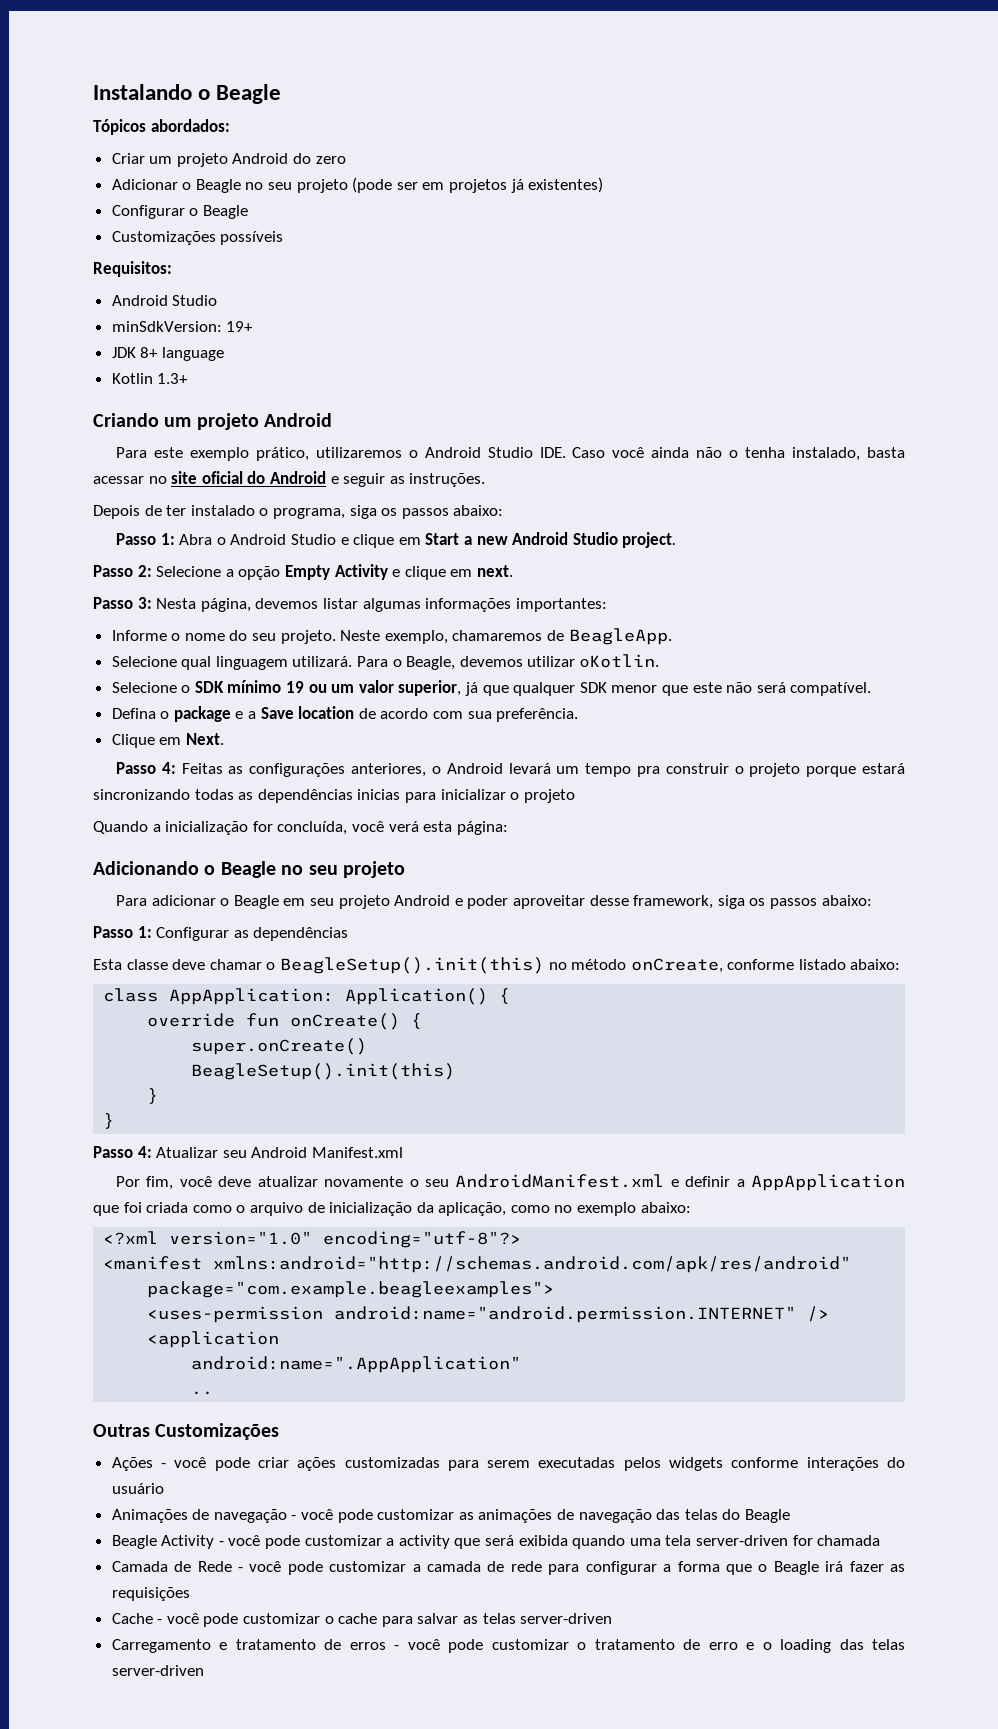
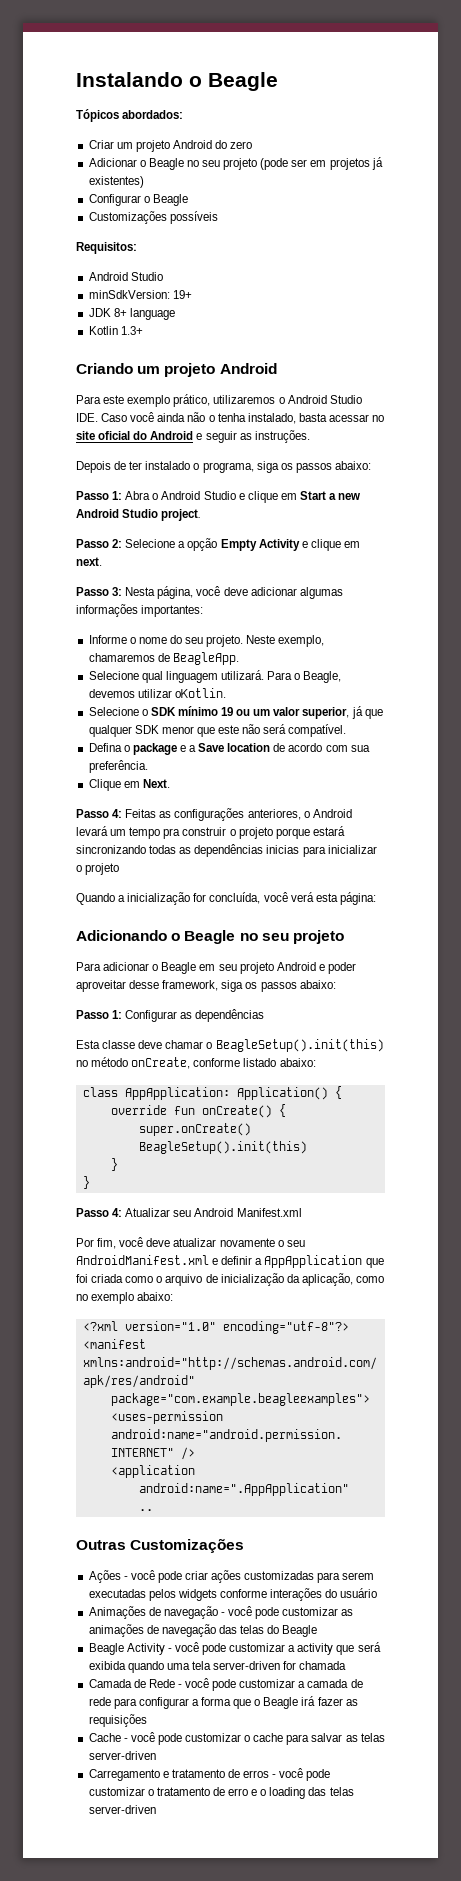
- Passo 3: Nesta página, devemos listar algumas informações importantes:
+ Passo 3: Nesta página, você deve adicionar algumas informações importantes:

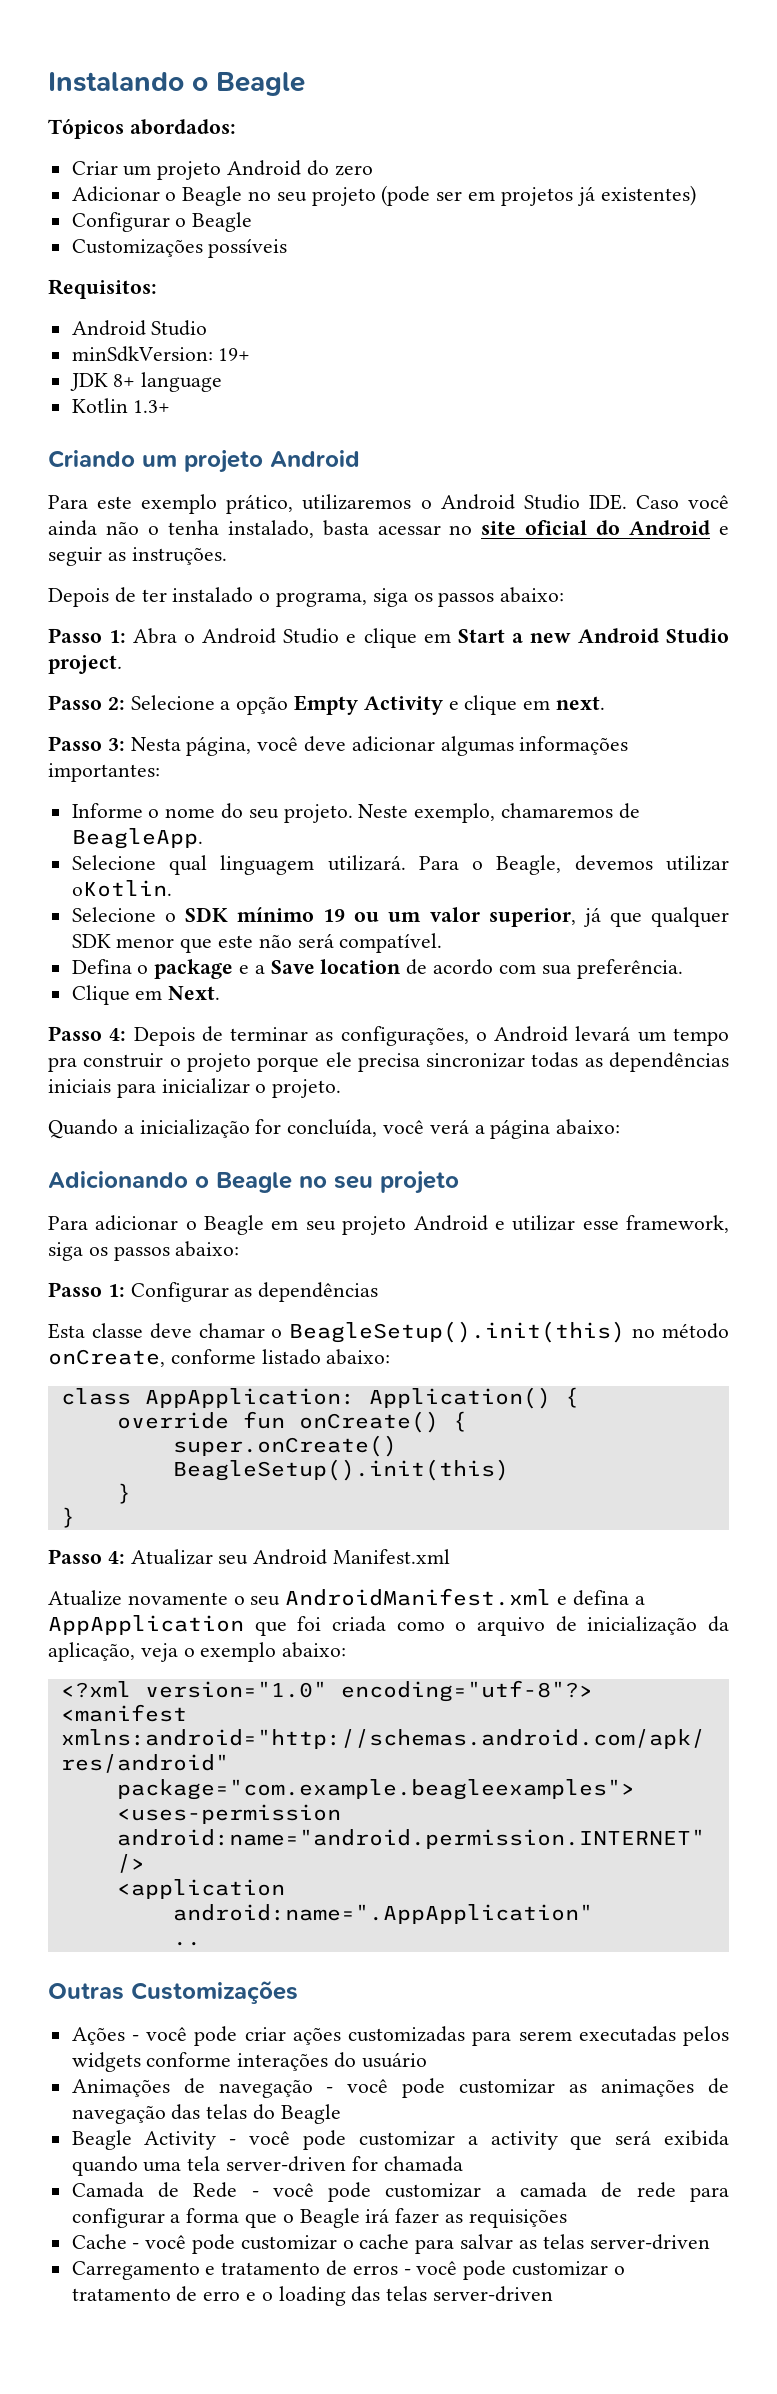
- Passo 4: Feitas as configurações anteriores, o Android levará um tempo pra construir o projeto porque estará sincronizando todas as dependências inicias para inicializar o projeto
+ Passo 4: Depois de terminar as configurações, o Android levará um tempo pra construir o projeto porque ele precisa sincronizar todas as dependências iniciais para inicializar o projeto.
- Quando a inicialização for concluída, você verá esta página:
+ Quando a inicialização for concluída, você verá a página abaixo:
- Para adicionar o Beagle em seu projeto Android e poder aproveitar desse framework, siga os passos abaixo:
+ Para adicionar o Beagle em seu projeto Android e utilizar esse framework, siga os passos abaixo:
- Por fim, você deve atualizar novamente o seu AndroidManifest.xml e definir a AppApplication que foi criada como o arquivo de inicialização da aplicação, como no exemplo abaixo:
+ Atualize novamente o seu AndroidManifest.xml e defina a AppApplication que foi criada como o arquivo de inicialização da aplicação, veja o exemplo abaixo:

